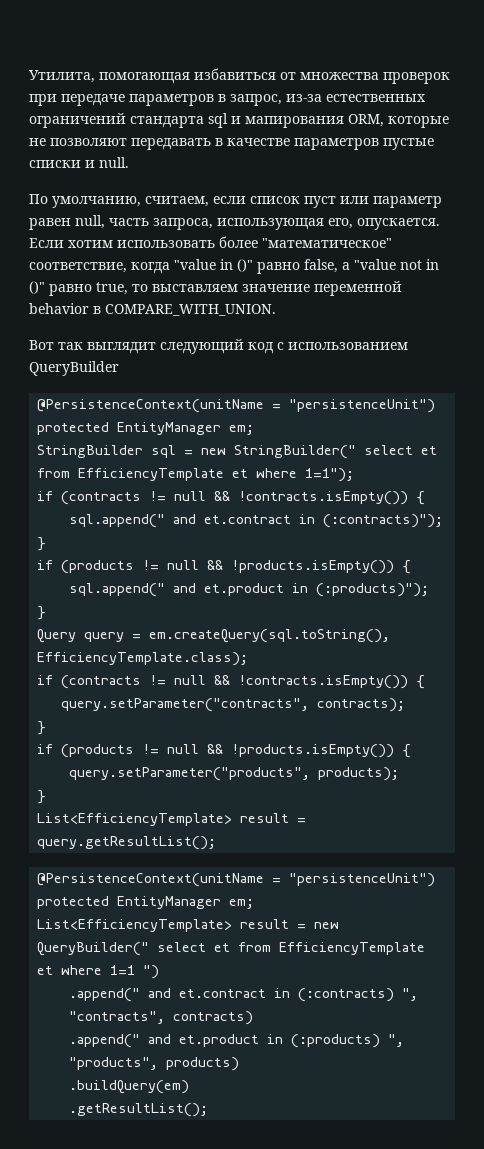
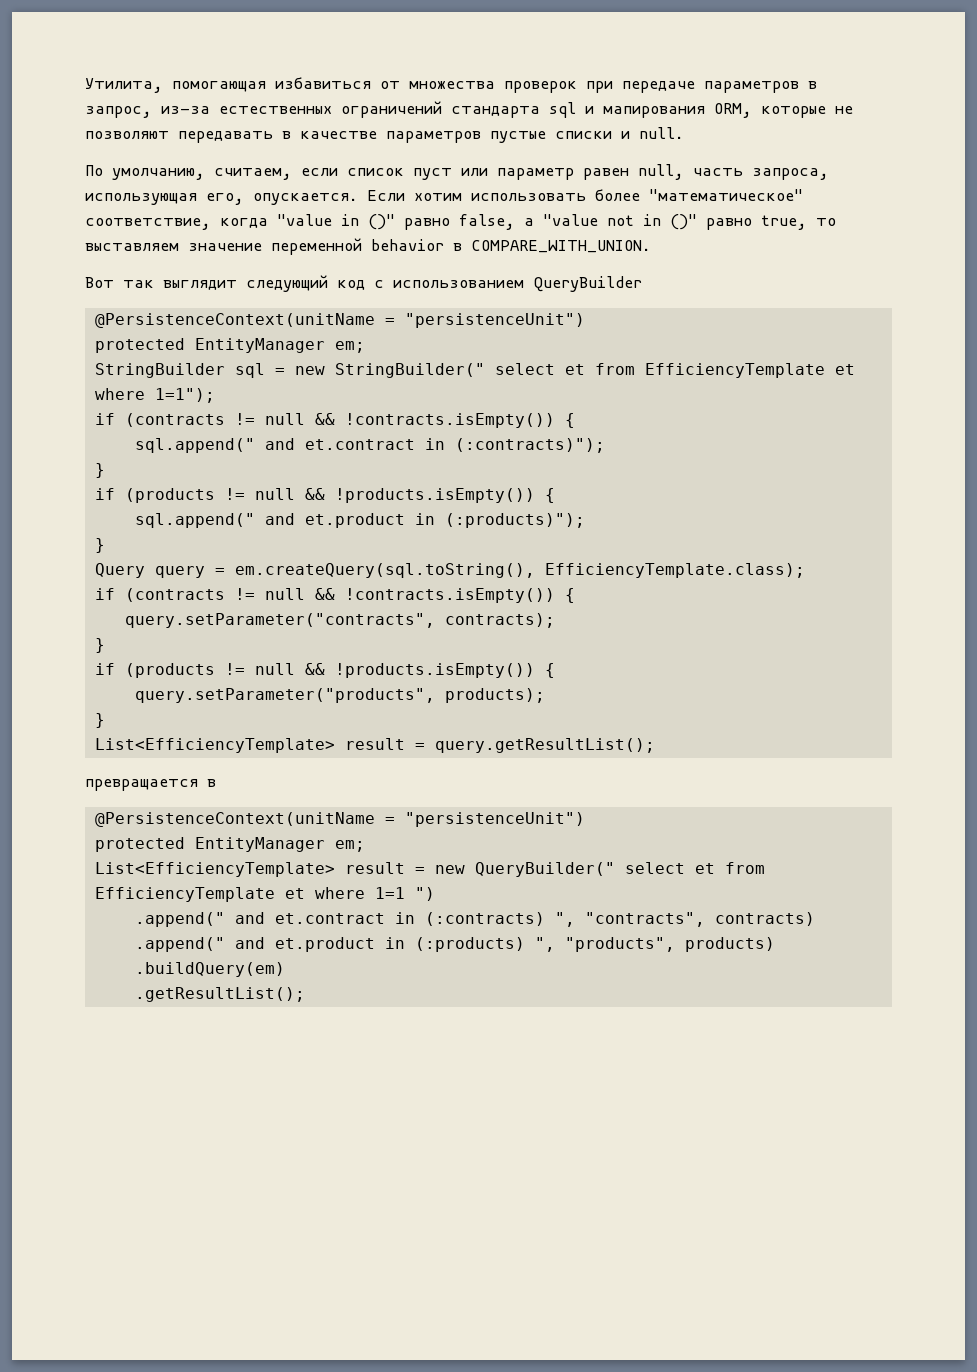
+ превращается в

